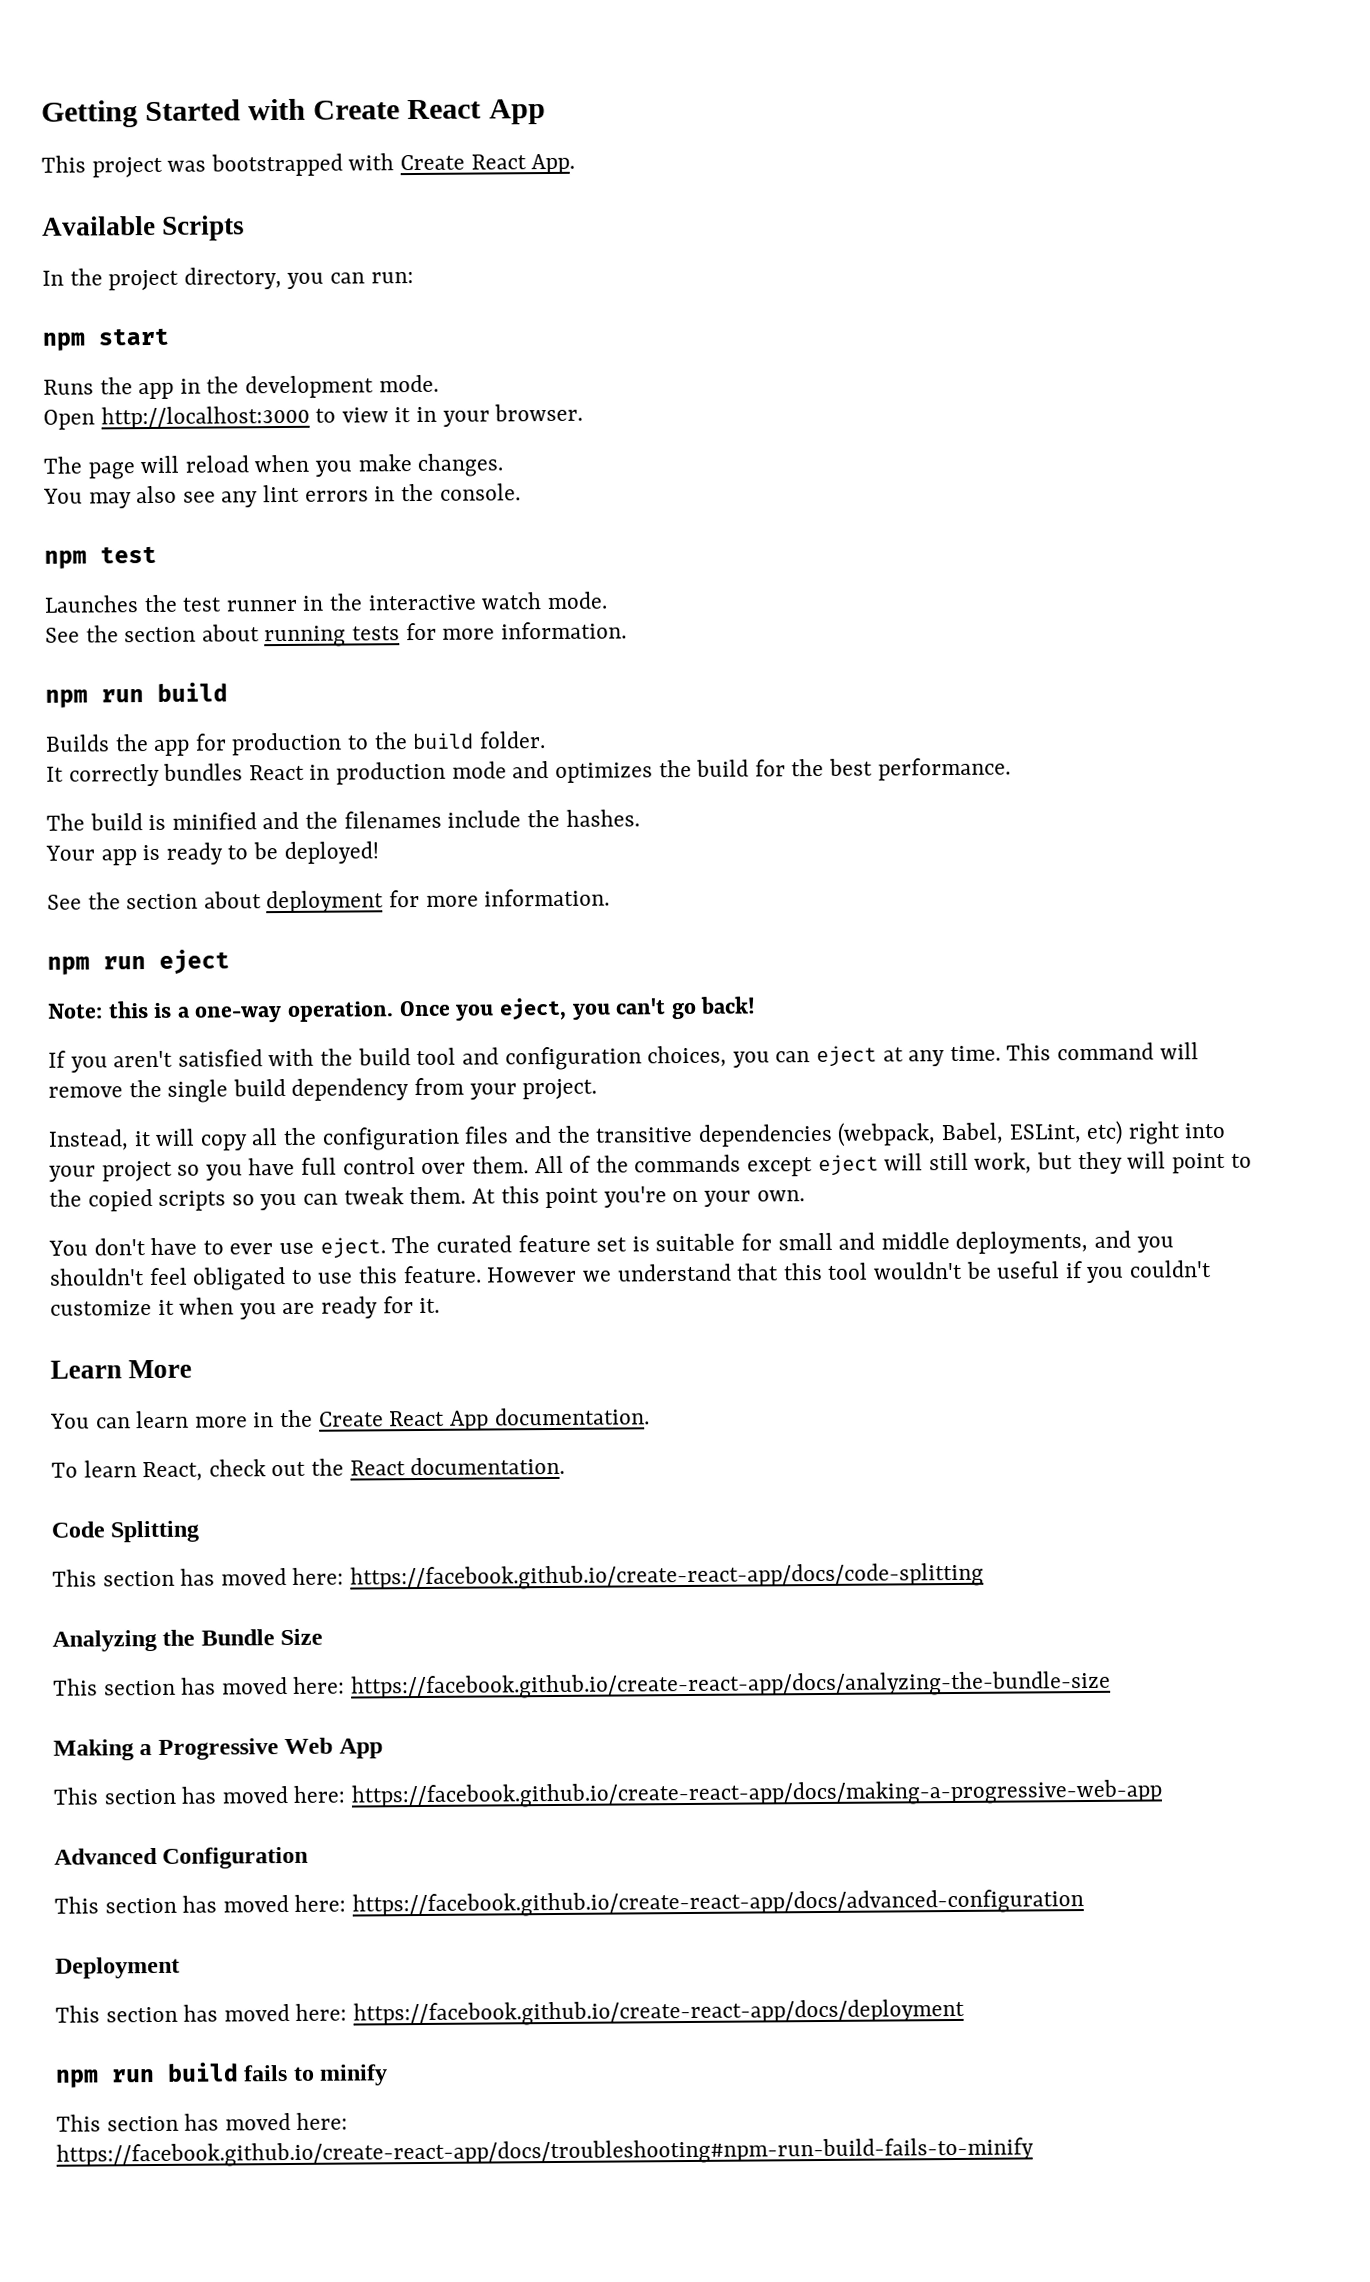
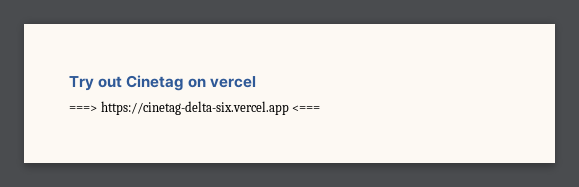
- Getting Started with Create React App
- This project was bootstrapped with Create React App.
- Available Scripts
- In the project directory, you can run:
- npm start
- Runs the app in the development mode.
- Open http://localhost:3000 to view it in your browser.
- The page will reload when you make changes.
- You may also see any lint errors in the console.
- npm test
- Launches the test runner in the interactive watch mode.
- See the section about running tests for more information.
- npm run build
- Builds the app for production to the build folder.
- It correctly bundles React in production mode and optimizes the build for the best performance.
- The build is minified and the filenames include the hashes.
- Your app is ready to be deployed!
- See the section about deployment for more information.
- npm run eject
- Note: this is a one-way operation. Once you eject, you can't go back!
- If you aren't satisfied with the build tool and configuration choices, you can eject at any time. This command will remove the single build dependency from your project.
- Instead, it will copy all the configuration files and the transitive dependencies (webpack, Babel, ESLint, etc) right into your project so you have full control over them. All of the commands except eject will still work, but they will point to the copied scripts so you can tweak them. At this point you're on your own.
- You don't have to ever use eject. The curated feature set is suitable for small and middle deployments, and you shouldn't feel obligated to use this feature. However we understand that this tool wouldn't be useful if you couldn't customize it when you are ready for it.
- Learn More
- You can learn more in the Create React App documentation.
- To learn React, check out the React documentation.
- Code Splitting
- This section has moved here: https://facebook.github.io/create-react-app/docs/code-splitting
- Analyzing the Bundle Size
- This section has moved here: https://facebook.github.io/create-react-app/docs/analyzing-the-bundle-size
- Making a Progressive Web App
- This section has moved here: https://facebook.github.io/create-react-app/docs/making-a-progressive-web-app
- Advanced Configuration
- This section has moved here: https://facebook.github.io/create-react-app/docs/advanced-configuration
- Deployment
- This section has moved here: https://facebook.github.io/create-react-app/docs/deployment
- npm run build fails to minify
- This section has moved here: https://facebook.github.io/create-react-app/docs/troubleshooting#npm-run-build-fails-to-minify
+ Try out Cinetag on vercel
+ ===> https://cinetag-delta-six.vercel.app <===

